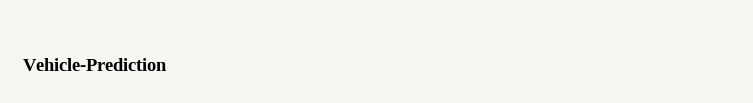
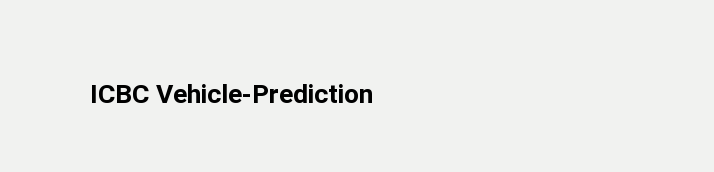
- Vehicle-Prediction
+ ICBC Vehicle-Prediction

